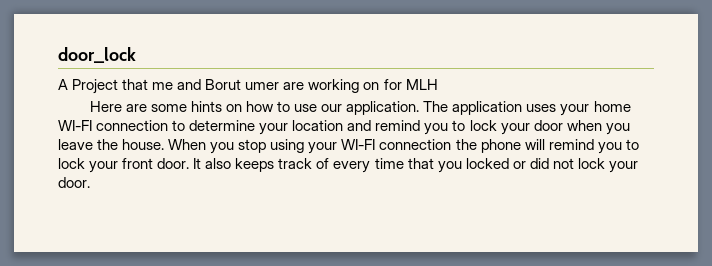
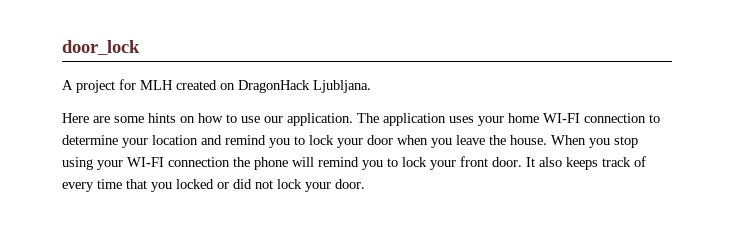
- A Project that me and Borut umer are working on for MLH
+ A project for MLH created on DragonHack Ljubljana.

